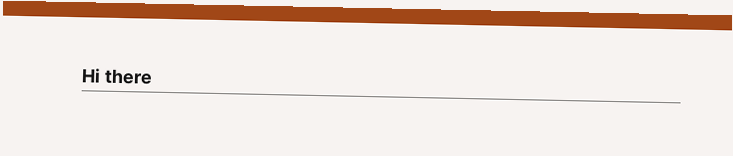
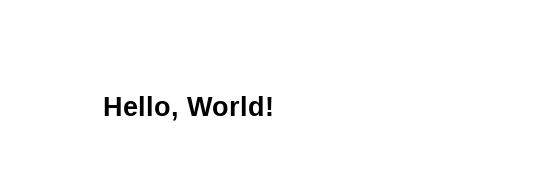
- Hi there
+ Hello, World!

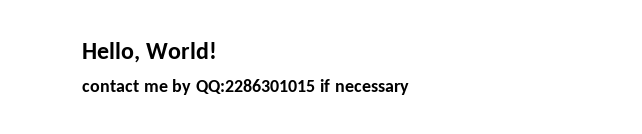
+ contact me by QQ:2286301015 if necessary

